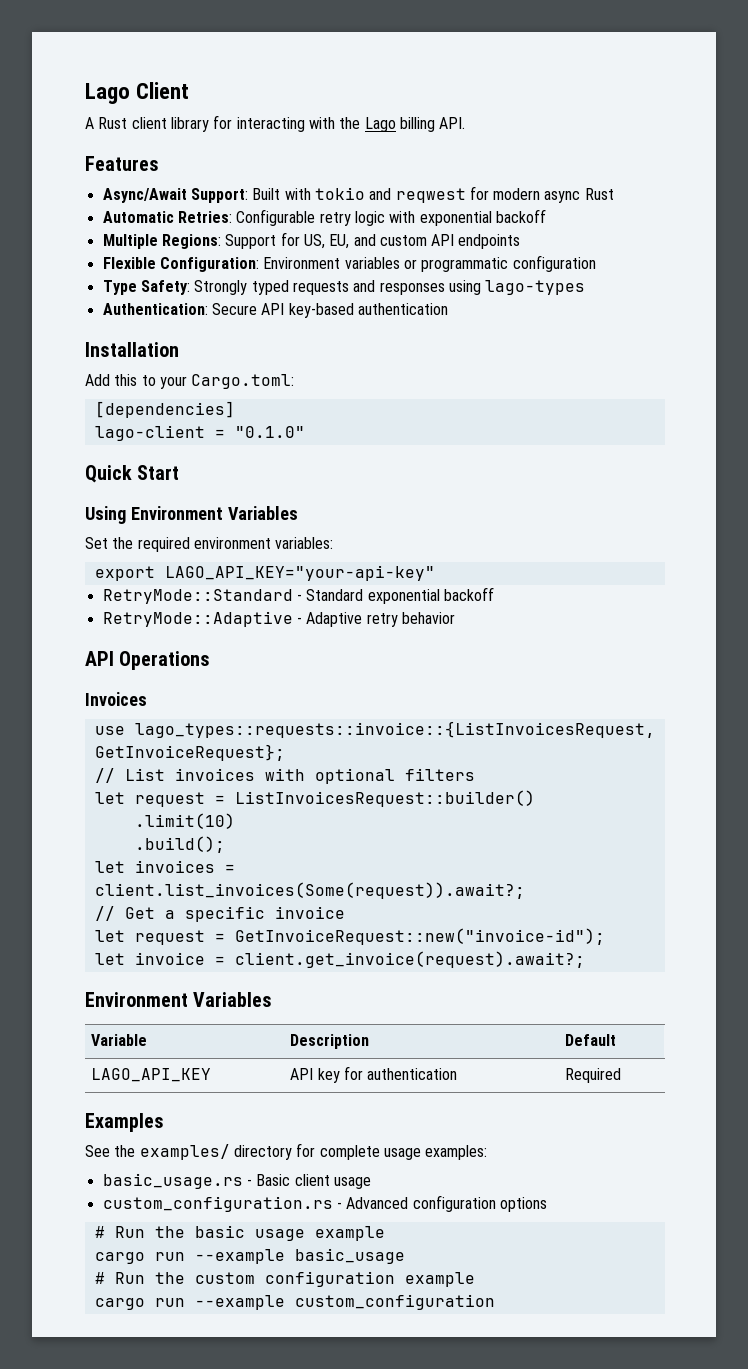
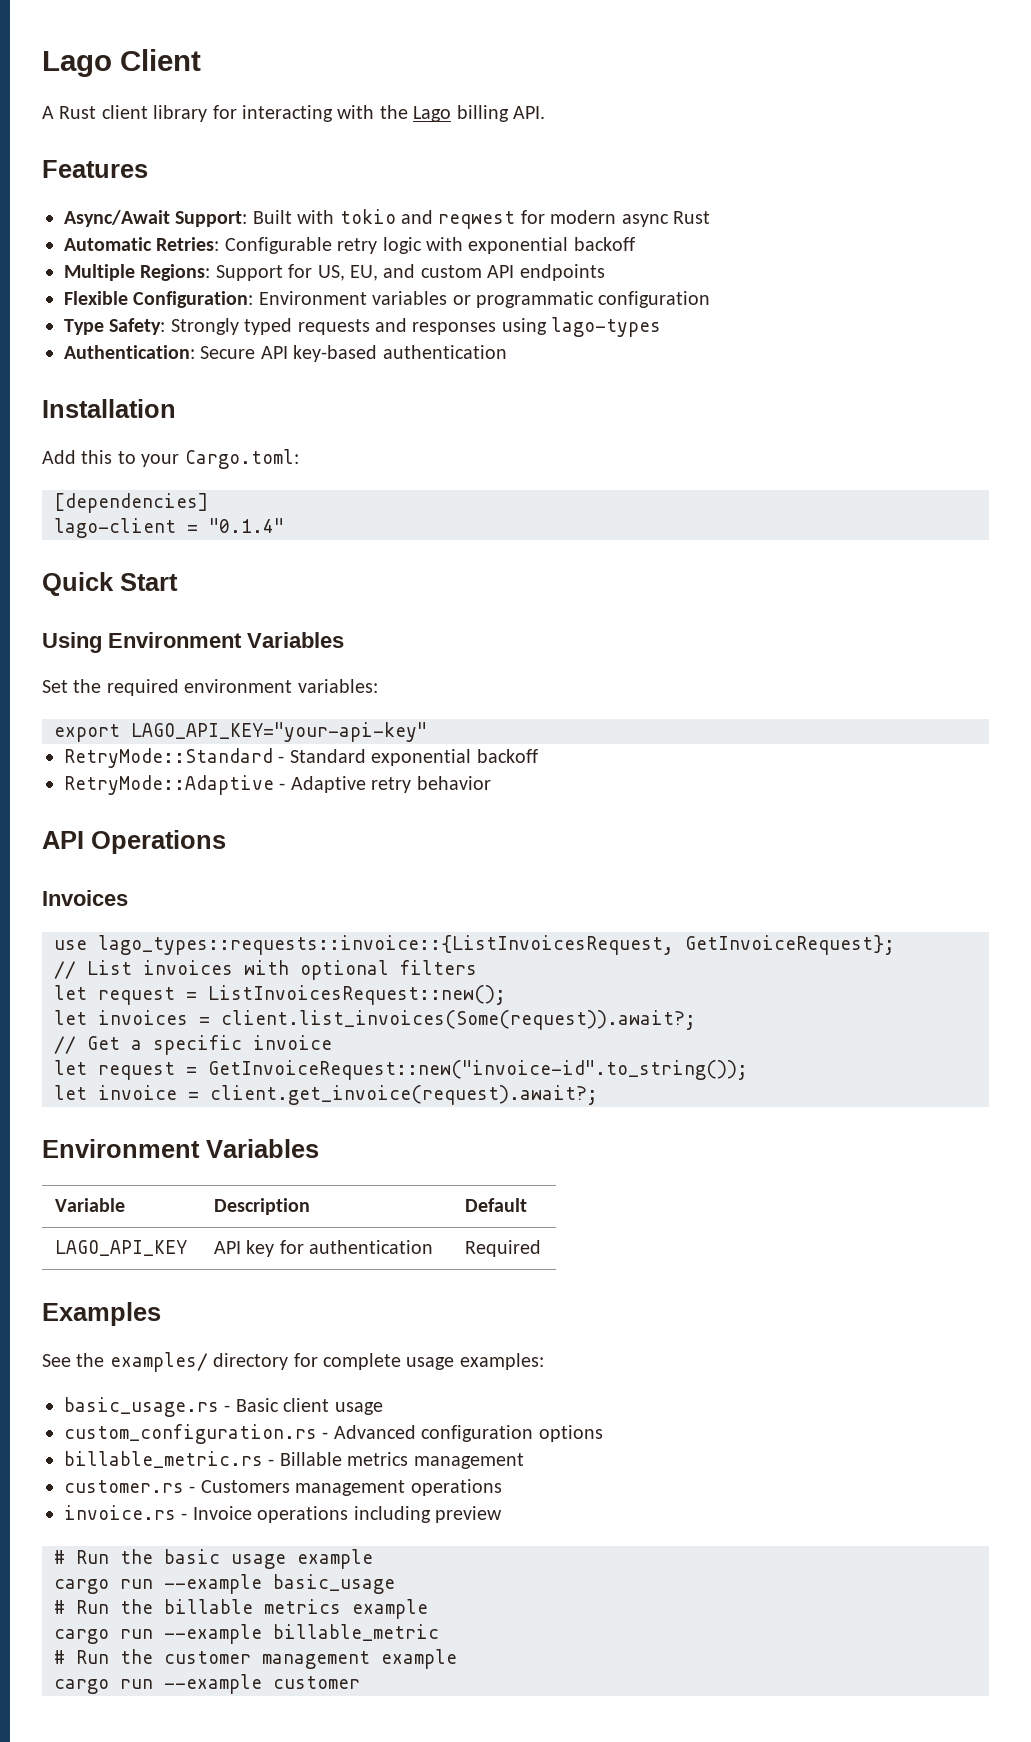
- lago-client = "0.1.0"
+ lago-client = "0.1.4"
- let request = ListInvoicesRequest::builder()
- .limit(10)
- .build();
+ let request = ListInvoicesRequest::new();
- let request = GetInvoiceRequest::new("invoice-id");
+ let request = GetInvoiceRequest::new("invoice-id".to_string());
+ billable_metric.rs - Billable metrics management
+ customer.rs - Customers management operations
+ invoice.rs - Invoice operations including preview
- # Run the custom configuration example
- cargo run --example custom_configuration
+ # Run the billable metrics example
+ cargo run --example billable_metric
+ # Run the customer management example
+ cargo run --example customer

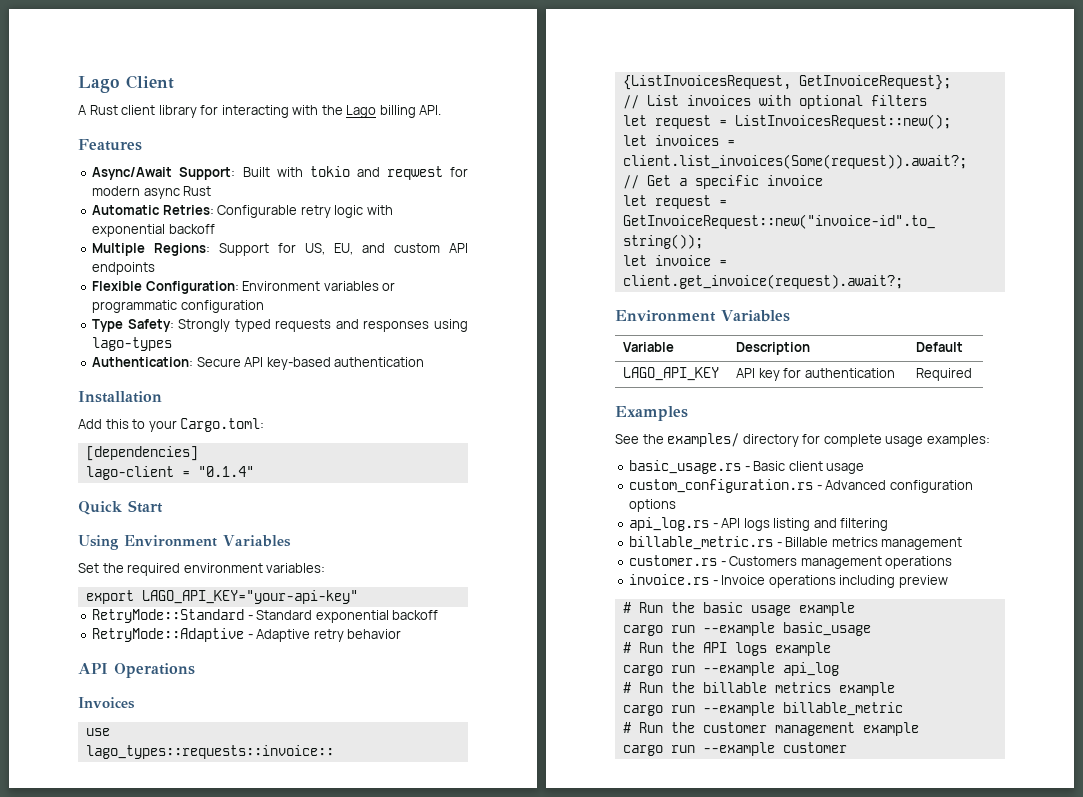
+ api_log.rs - API logs listing and filtering
+ # Run the API logs example
+ cargo run --example api_log

